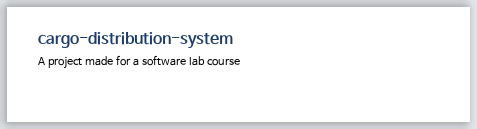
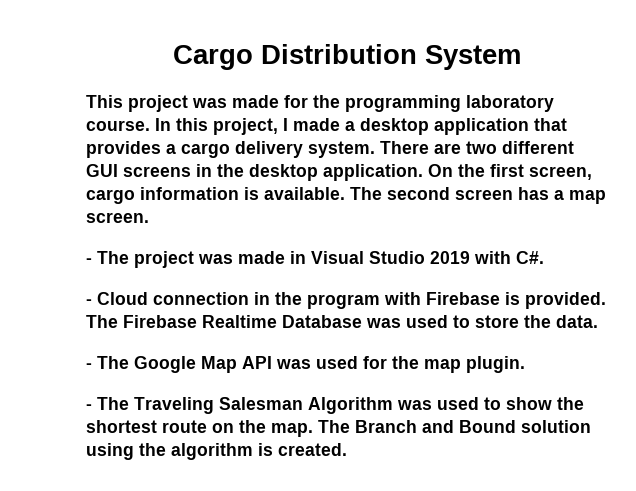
- cargo-distribution-system
- A project made for a software lab course
+ Cargo Distribution System
+ This project was made for the programming laboratory course. In this project, I made a desktop application that provides a cargo delivery system. There are two different GUI screens in the desktop application. On the first screen, cargo information is available. The second screen has a map screen.
+ - The project was made in Visual Studio 2019 with C#.
+ - Cloud connection in the program with Firebase is provided. The Firebase Realtime Database was used to store the data.
+ - The Google Map API was used for the map plugin.
+ - The Traveling Salesman Algorithm was used to show the shortest route on the map. The Branch and Bound solution using the algorithm is created.

